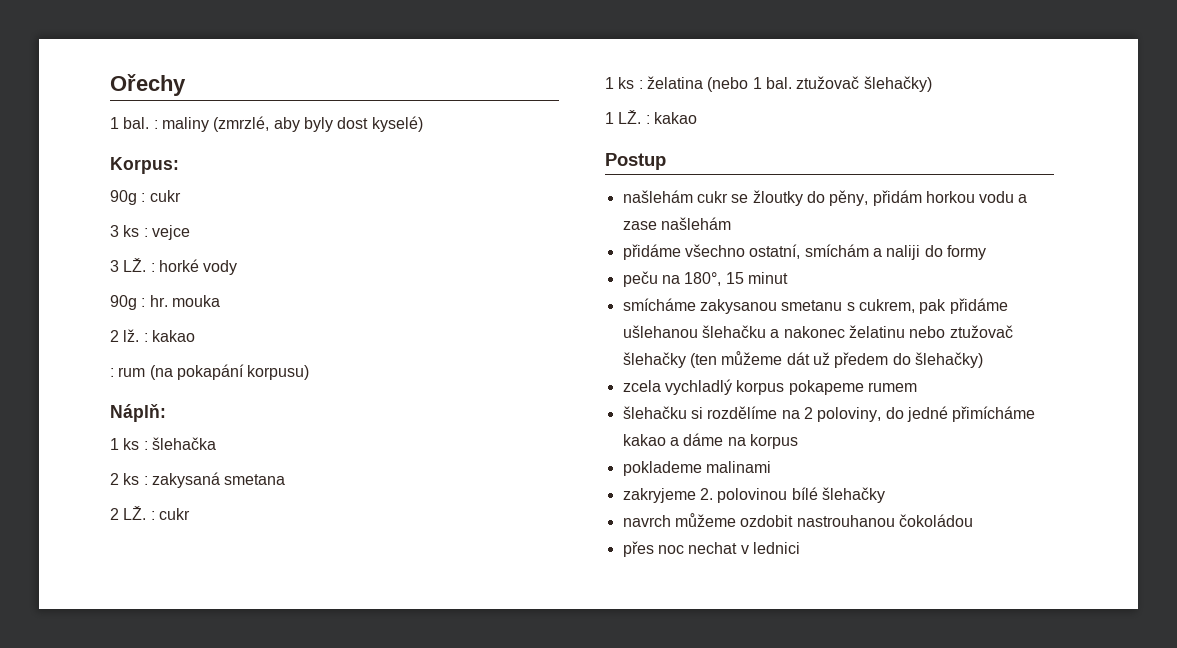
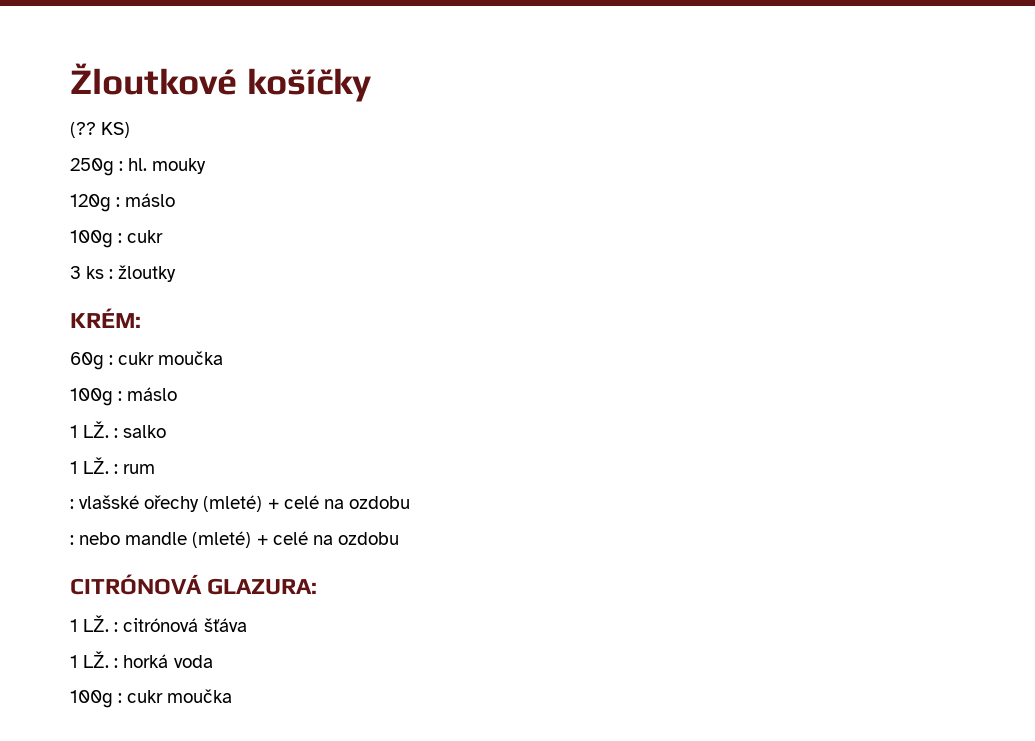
- Ořechy
- 1 bal. : maliny (zmrzlé, aby byly dost kyselé)
- Korpus:
- 90g : cukr
+ Žloutkové košíčky
+ (?? KS)
+ 250g : hl. mouky
+ 120g : máslo
+ 100g : cukr
- 3 ks : vejce
- 3 LŽ. : horké vody
- 90g : hr. mouka
- 2 lž. : kakao
- : rum (na pokapání korpusu)
- Náplň:
- 1 ks : šlehačka
- 2 ks : zakysaná smetana
- 2 LŽ. : cukr
- 1 ks : želatina (nebo 1 bal. ztužovač šlehačky)
- 1 LŽ. : kakao
- Postup
- našlehám cukr se žloutky do pěny, přidám horkou vodu a zase našlehám
- přidáme všechno ostatní, smíchám a naliji do formy
- peču na 180°, 15 minut
- smícháme zakysanou smetanu s cukrem, pak přidáme ušlehanou šlehačku a nakonec želatinu nebo ztužovač šlehačky (ten můžeme dát už předem do šlehačky)
- zcela vychladlý korpus pokapeme rumem
- šlehačku si rozdělíme na 2 poloviny, do jedné přimícháme kakao a dáme na korpus
- poklademe malinami
- zakryjeme 2. polovinou bílé šlehačky
- navrch můžeme ozdobit nastrouhanou čokoládou
- přes noc nechat v lednici
+ 3 ks : žloutky
+ KRÉM:
+ 60g : cukr moučka
+ 100g : máslo
+ 1 LŽ. : salko
+ 1 LŽ. : rum
+ : vlašské ořechy (mleté) + celé na ozdobu
+ : nebo mandle (mleté) + celé na ozdobu
+ CITRÓNOVÁ GLAZURA:
+ 1 LŽ. : citrónová šťáva
+ 1 LŽ. : horká voda
+ 100g : cukr moučka

